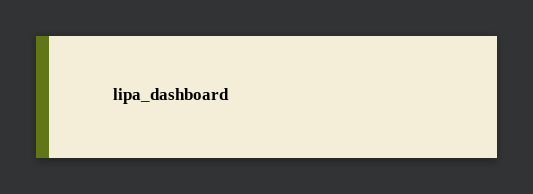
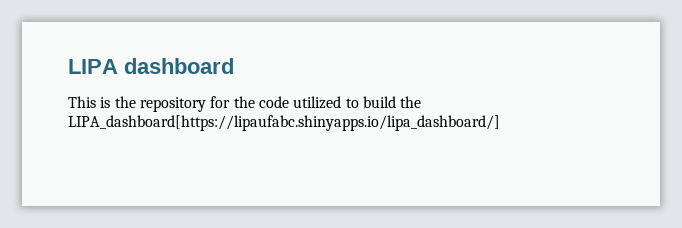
- lipa_dashboard
+ LIPA dashboard
+ This is the repository for the code utilized to build the LIPA_dashboard[https://lipaufabc.shinyapps.io/lipa_dashboard/]

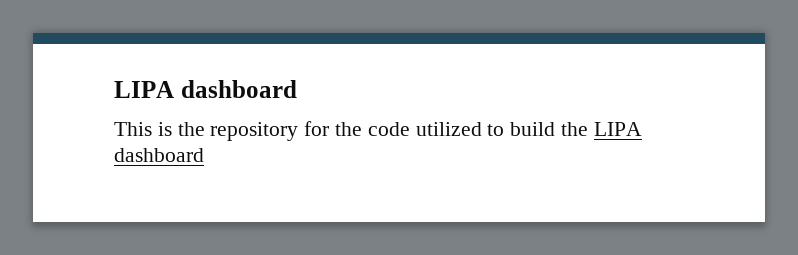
- This is the repository for the code utilized to build the LIPA_dashboard[https://lipaufabc.shinyapps.io/lipa_dashboard/]
+ This is the repository for the code utilized to build the LIPA dashboard

